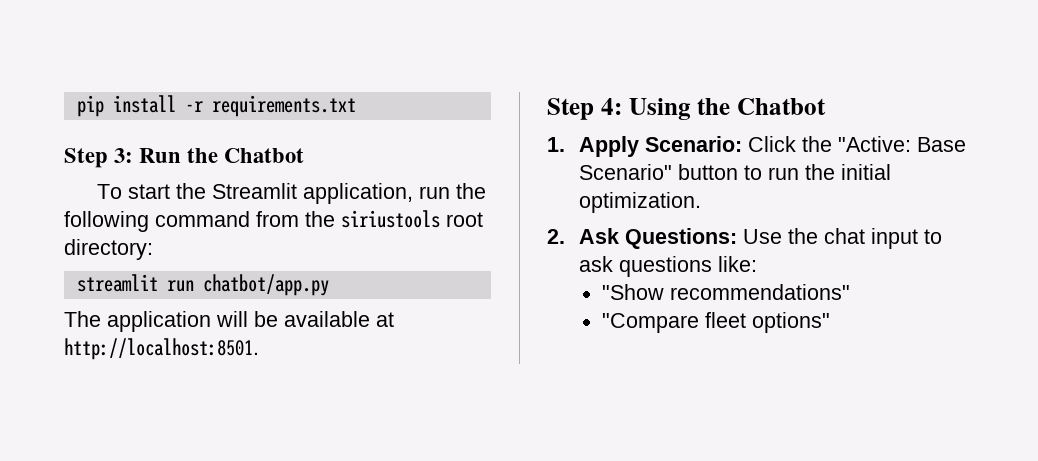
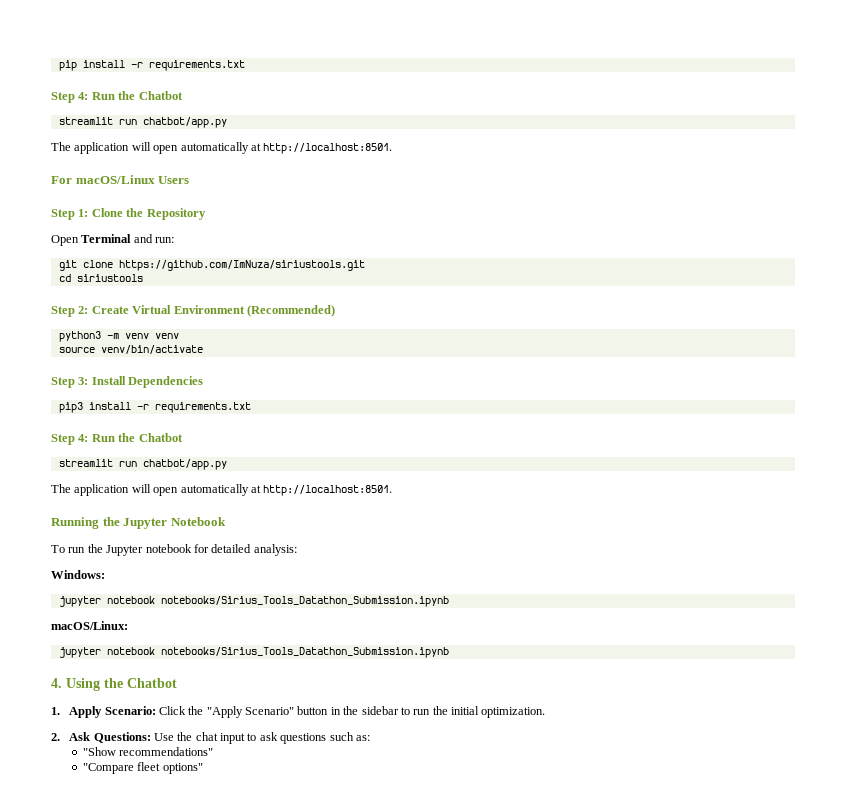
  pip install -r requirements.txt
- Step 3: Run the Chatbot
- To start the Streamlit application, run the following command from the siriustools root directory:
+ Step 4: Run the Chatbot
  streamlit run chatbot/app.py
- The application will be available at http://localhost:8501.
- Step 4: Using the Chatbot
+ The application will open automatically at http://localhost:8501.
+ For macOS/Linux Users
+ Step 1: Clone the Repository
+ Open Terminal and run:
+ git clone https://github.com/ImNuza/siriustools.git
+ cd siriustools
+ Step 2: Create Virtual Environment (Recommended)
+ python3 -m venv venv
+ source venv/bin/activate
+ Step 3: Install Dependencies
+ pip3 install -r requirements.txt
+ Step 4: Run the Chatbot
+ streamlit run chatbot/app.py
+ The application will open automatically at http://localhost:8501.
+ Running the Jupyter Notebook
+ To run the Jupyter notebook for detailed analysis:
+ Windows:
+ jupyter notebook notebooks/Sirius_Tools_Datathon_Submission.ipynb
+ macOS/Linux:
+ jupyter notebook notebooks/Sirius_Tools_Datathon_Submission.ipynb
+ 4. Using the Chatbot
- 1. Apply Scenario: Click the "Active: Base Scenario" button to run the initial optimization.
+ 1. Apply Scenario: Click the "Apply Scenario" button in the sidebar to run the initial optimization.
- 2. Ask Questions: Use the chat input to ask questions like:
+ 2. Ask Questions: Use the chat input to ask questions such as:

